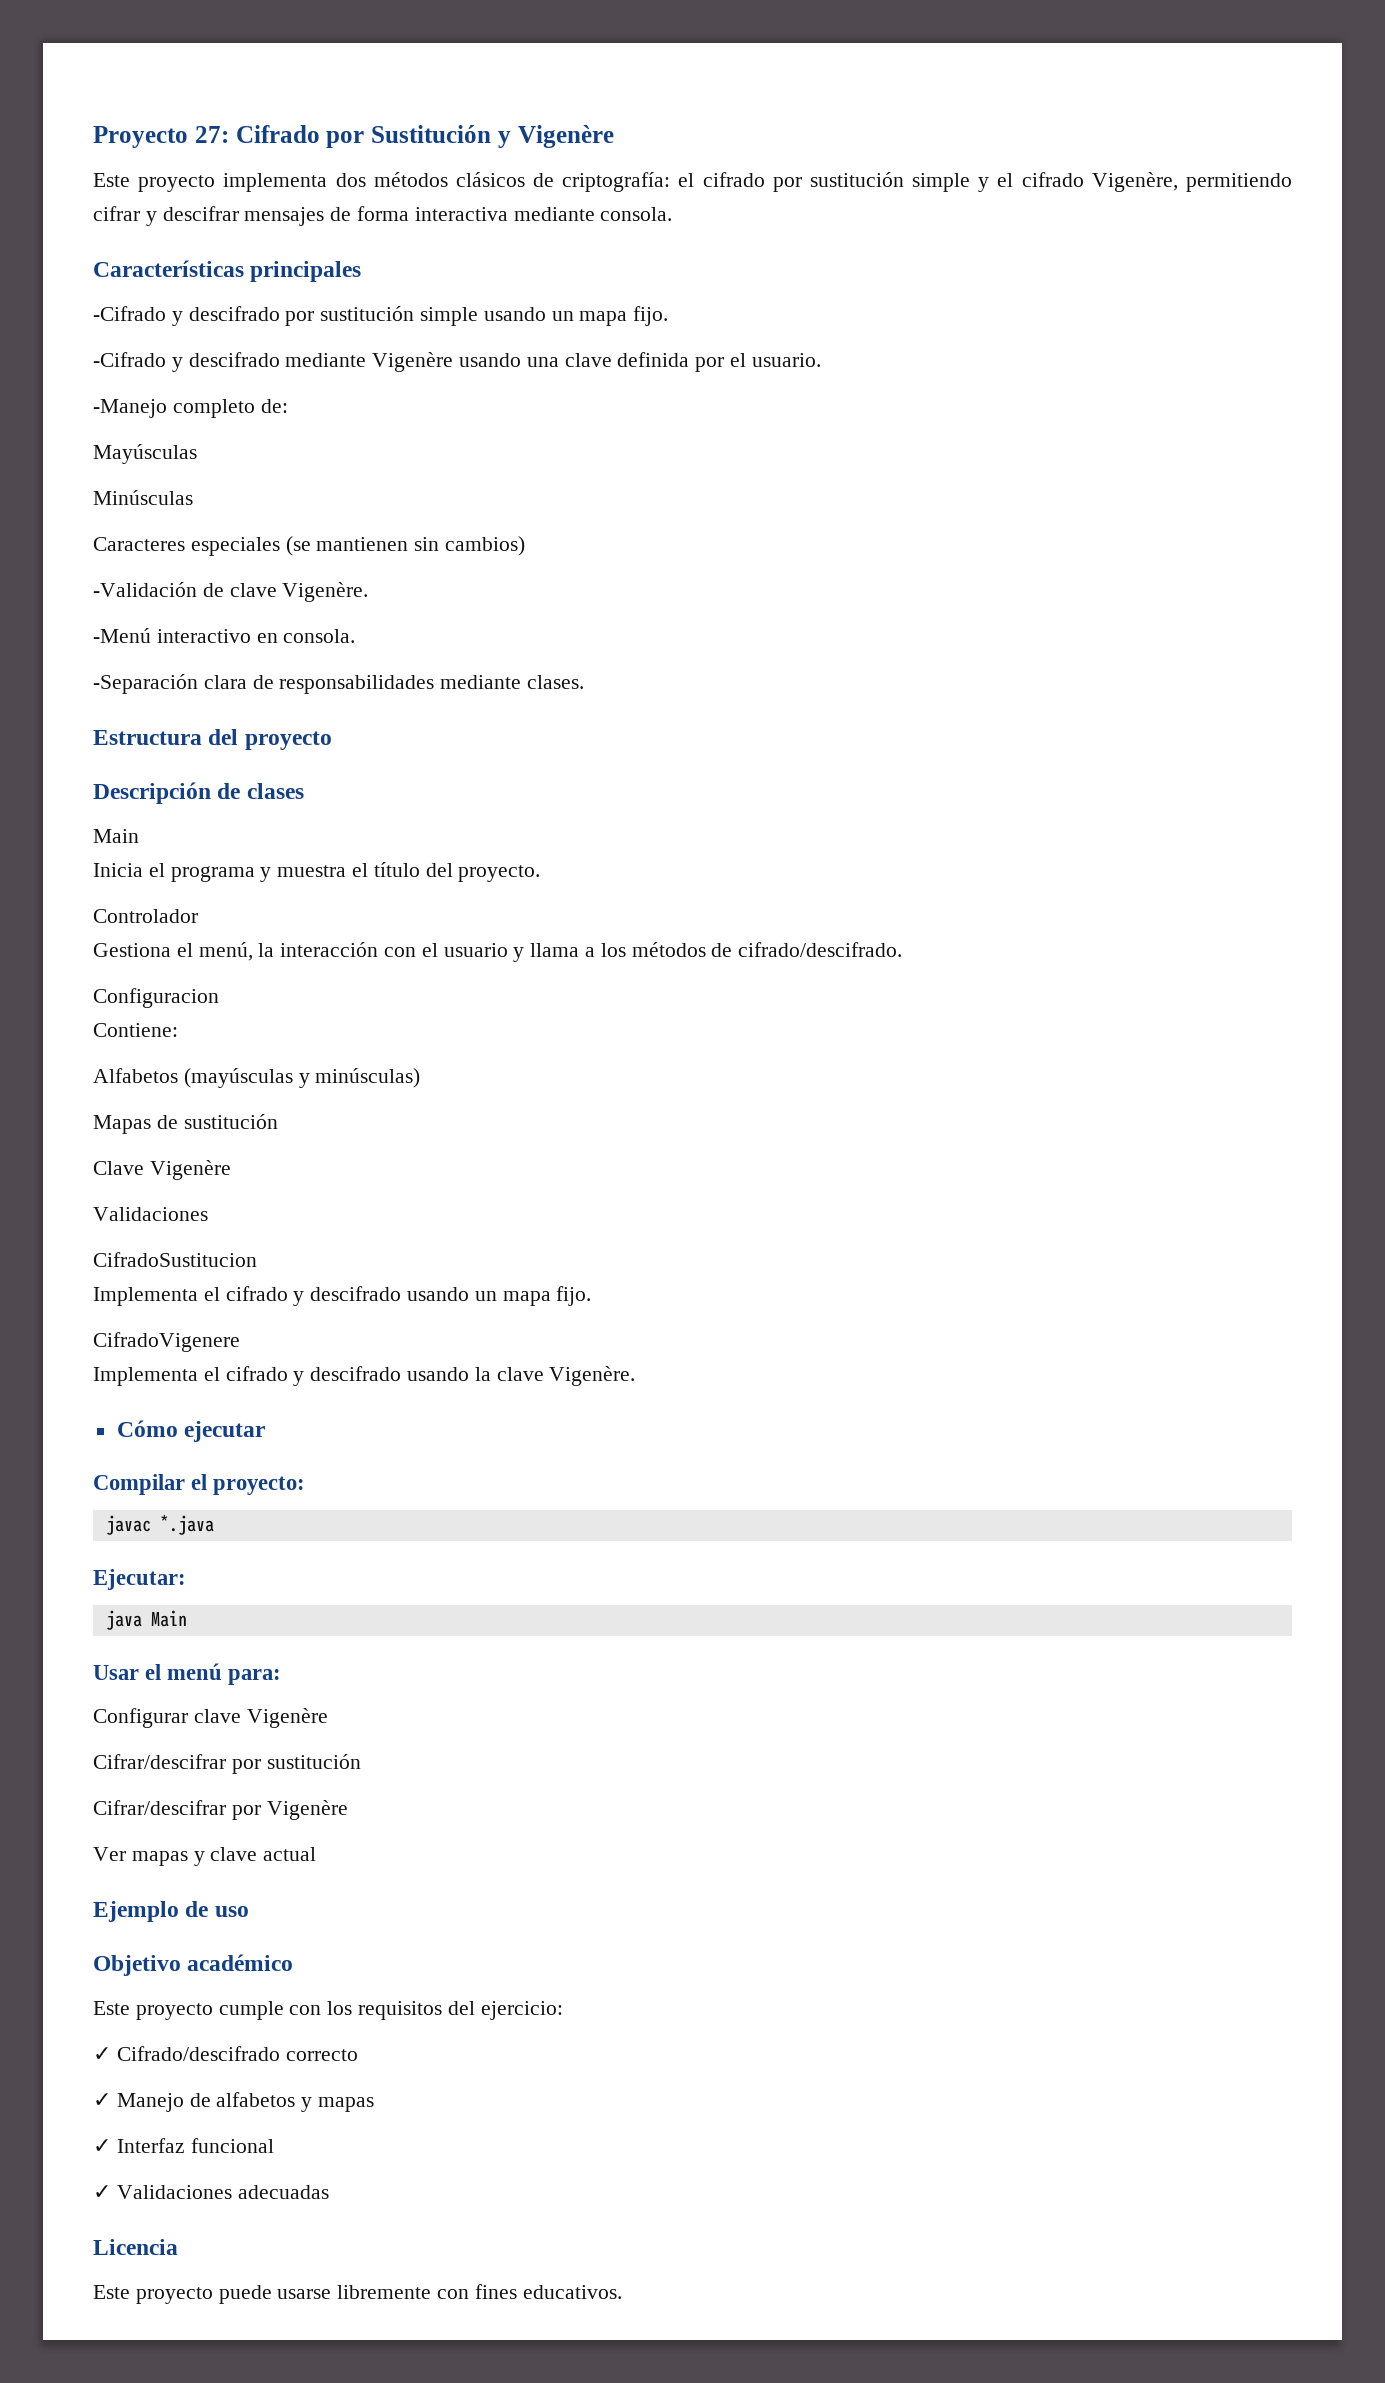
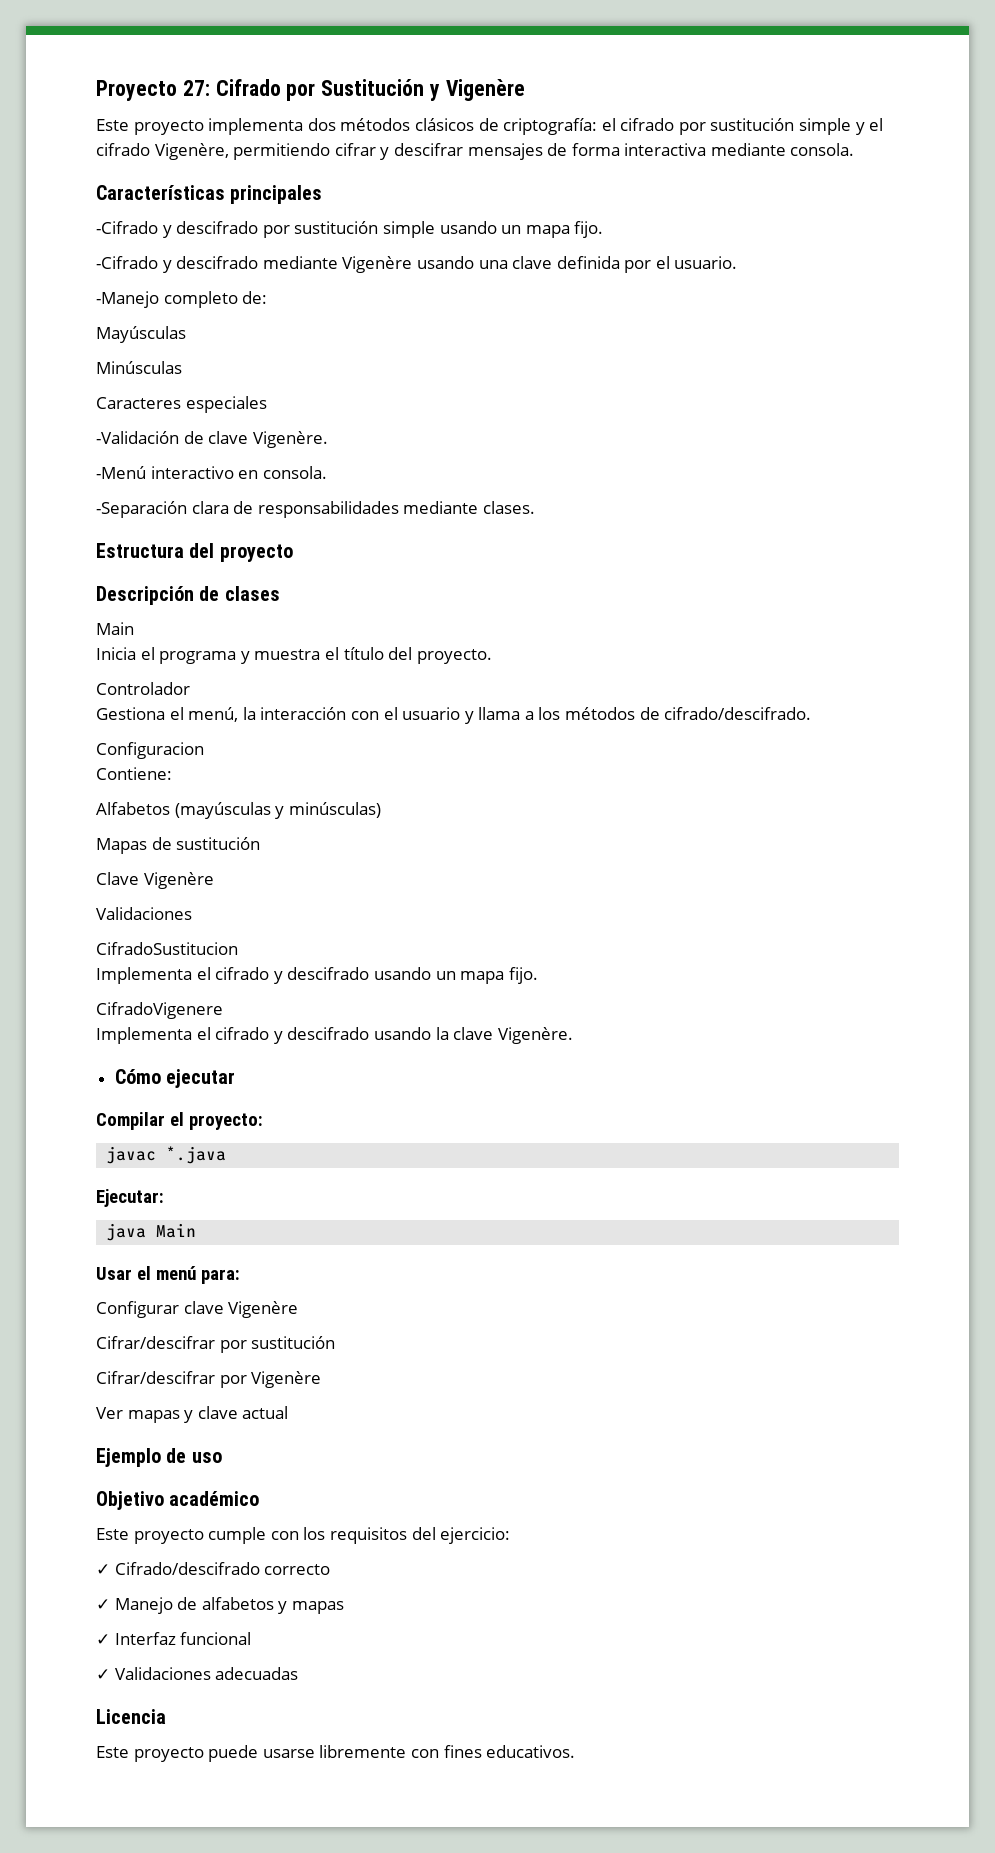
- Caracteres especiales (se mantienen sin cambios)
+ Caracteres especiales

